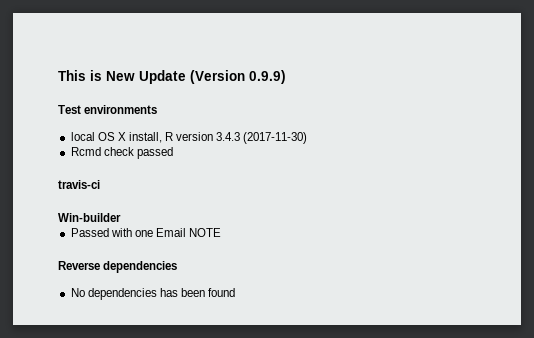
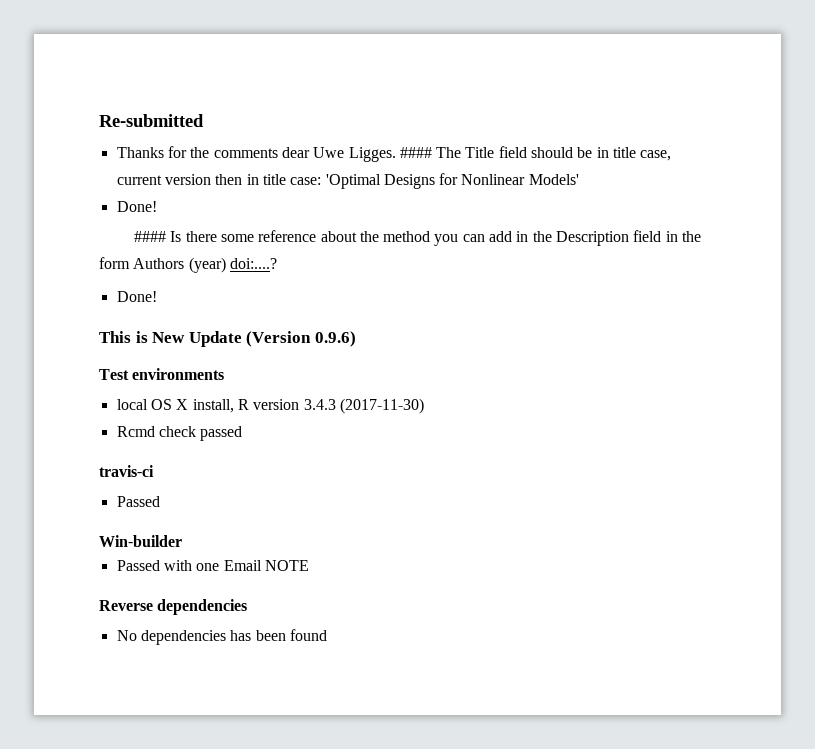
+ Re-submitted
+ Thanks for the comments dear Uwe Ligges. #### The Title field should be in title case, current version then in title case: 'Optimal Designs for Nonlinear Models'
+ Done!
+ #### Is there some reference about the method you can add in the Description field in the form Authors (year) doi:....?
+ Done!
- This is New Update (Version 0.9.9)
+ This is New Update (Version 0.9.6)
  travis-ci
+ Passed

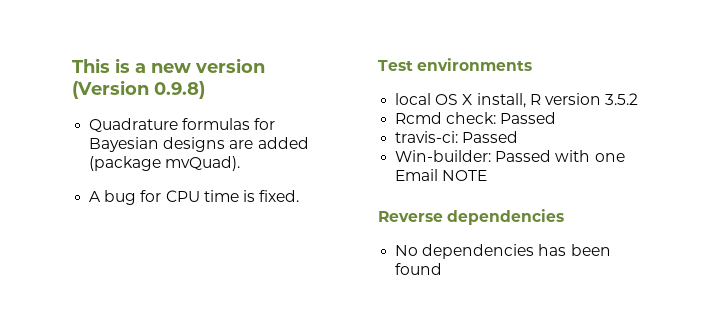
- Re-submitted
- Thanks for the comments dear Uwe Ligges. #### The Title field should be in title case, current version then in title case: 'Optimal Designs for Nonlinear Models'
- Done!
- #### Is there some reference about the method you can add in the Description field in the form Authors (year) doi:....?
- Done!
- This is New Update (Version 0.9.6)
+ This is a new version (Version 0.9.8)
+ Quadrature formulas for Bayesian designs are added (package mvQuad).
+ A bug for CPU time is fixed.
- local OS X install, R version 3.4.3 (2017-11-30)
+ local OS X install, R version 3.5.2
- Rcmd check passed
- travis-ci
- Passed
- Win-builder
- Passed with one Email NOTE
+ Rcmd check: Passed
+ travis-ci: Passed
+ Win-builder: Passed with one Email NOTE

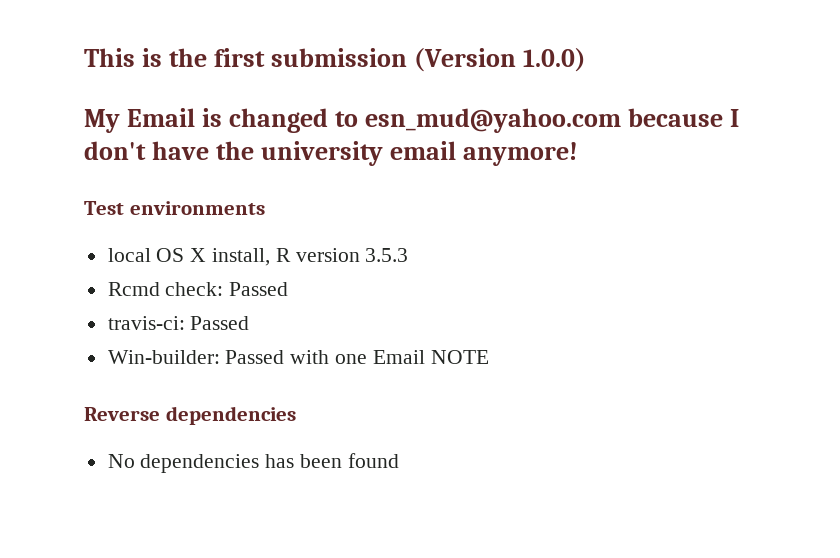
- This is a new version (Version 0.9.8)
- Quadrature formulas for Bayesian designs are added (package mvQuad).
- A bug for CPU time is fixed.
+ This is the first submission (Version 1.0.0)
+ My Email is changed to esn_mud@yahoo.com because I don't have the university email anymore!
- local OS X install, R version 3.5.2
+ local OS X install, R version 3.5.3

